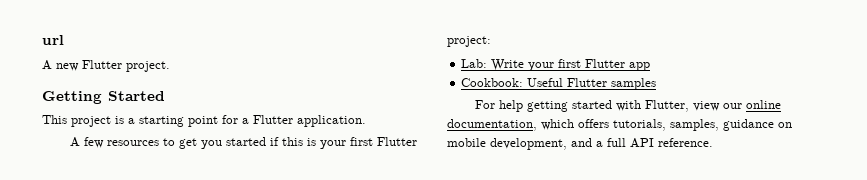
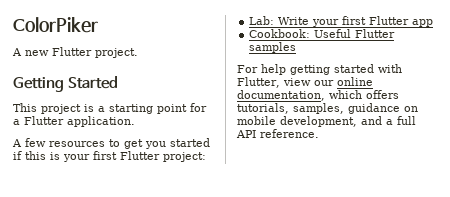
- url
+ ColorPiker

